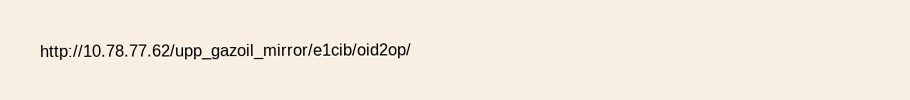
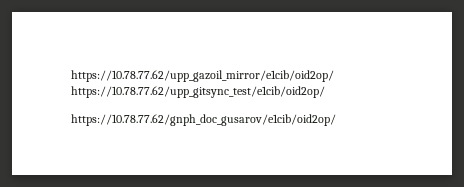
- http://10.78.77.62/upp_gazoil_mirror/e1cib/oid2op/
+ https://10.78.77.62/upp_gazoil_mirror/e1cib/oid2op/ https://10.78.77.62/upp_gitsync_test/e1cib/oid2op/
+ https://10.78.77.62/gnph_doc_gusarov/e1cib/oid2op/

